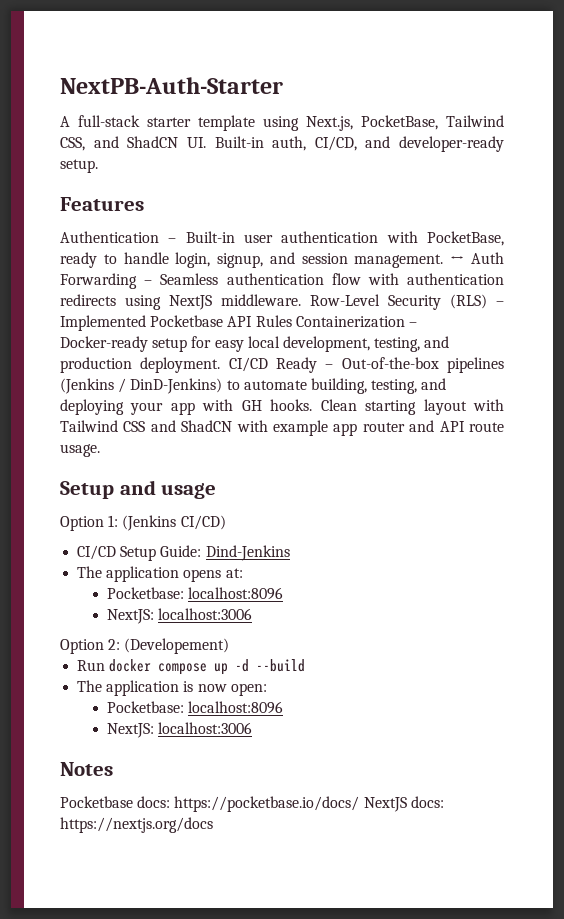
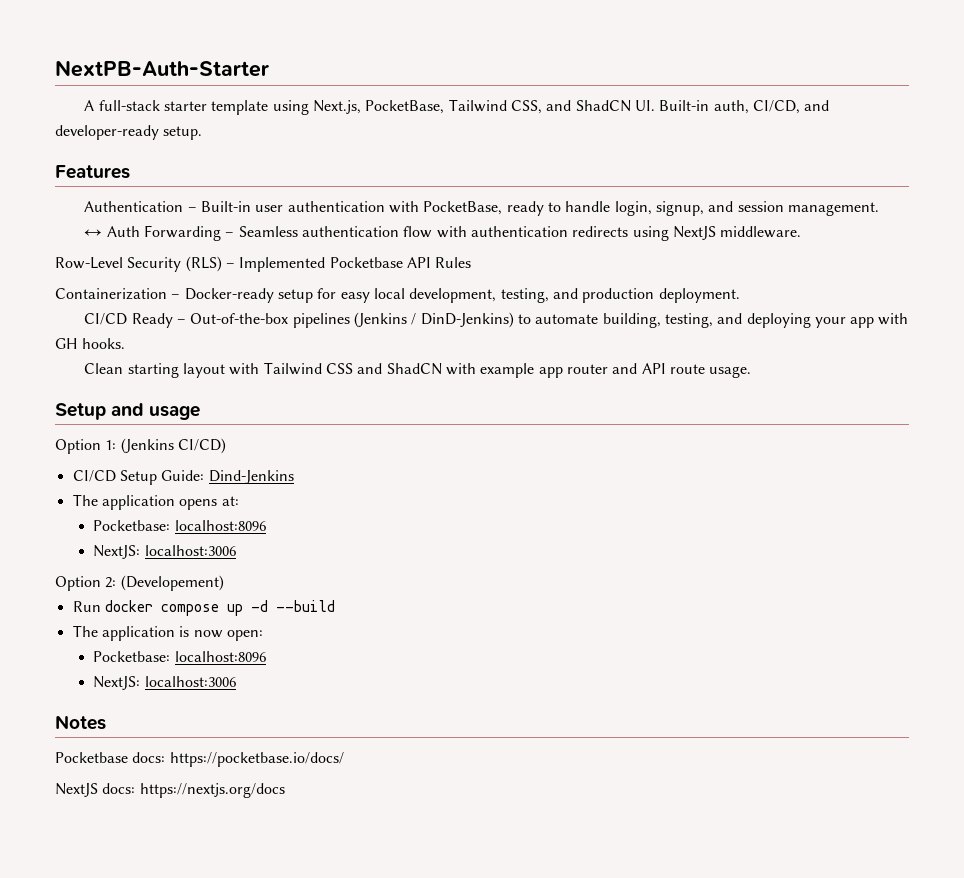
- Authentication – Built-in user authentication with PocketBase, ready to handle login, signup, and session management. ↔ Auth Forwarding – Seamless authentication flow with authentication redirects using NextJS middleware. Row-Level Security (RLS) – Implemented Pocketbase API Rules Containerization – Docker-ready setup for easy local development, testing, and production deployment. CI/CD Ready – Out-of-the-box pipelines (Jenkins / DinD-Jenkins) to automate building, testing, and deploying your app with GH hooks. Clean starting layout with Tailwind CSS and ShadCN with example app router and API route usage.
+ Authentication – Built-in user authentication with PocketBase, ready to handle login, signup, and session management.
+ ↔ Auth Forwarding – Seamless authentication flow with authentication redirects using NextJS middleware.
+ Row-Level Security (RLS) – Implemented Pocketbase API Rules
+ Containerization – Docker-ready setup for easy local development, testing, and production deployment.
+ CI/CD Ready – Out-of-the-box pipelines (Jenkins / DinD-Jenkins) to automate building, testing, and deploying your app with GH hooks.
+ Clean starting layout with Tailwind CSS and ShadCN with example app router and API route usage.
- Pocketbase docs: https://pocketbase.io/docs/ NextJS docs: https://nextjs.org/docs
+ Pocketbase docs: https://pocketbase.io/docs/
+ NextJS docs: https://nextjs.org/docs

